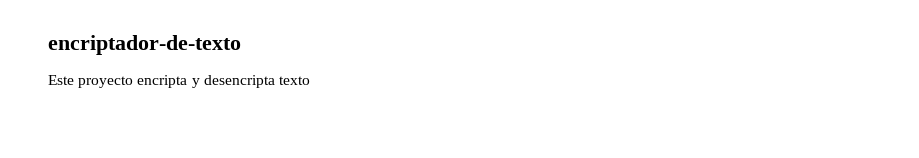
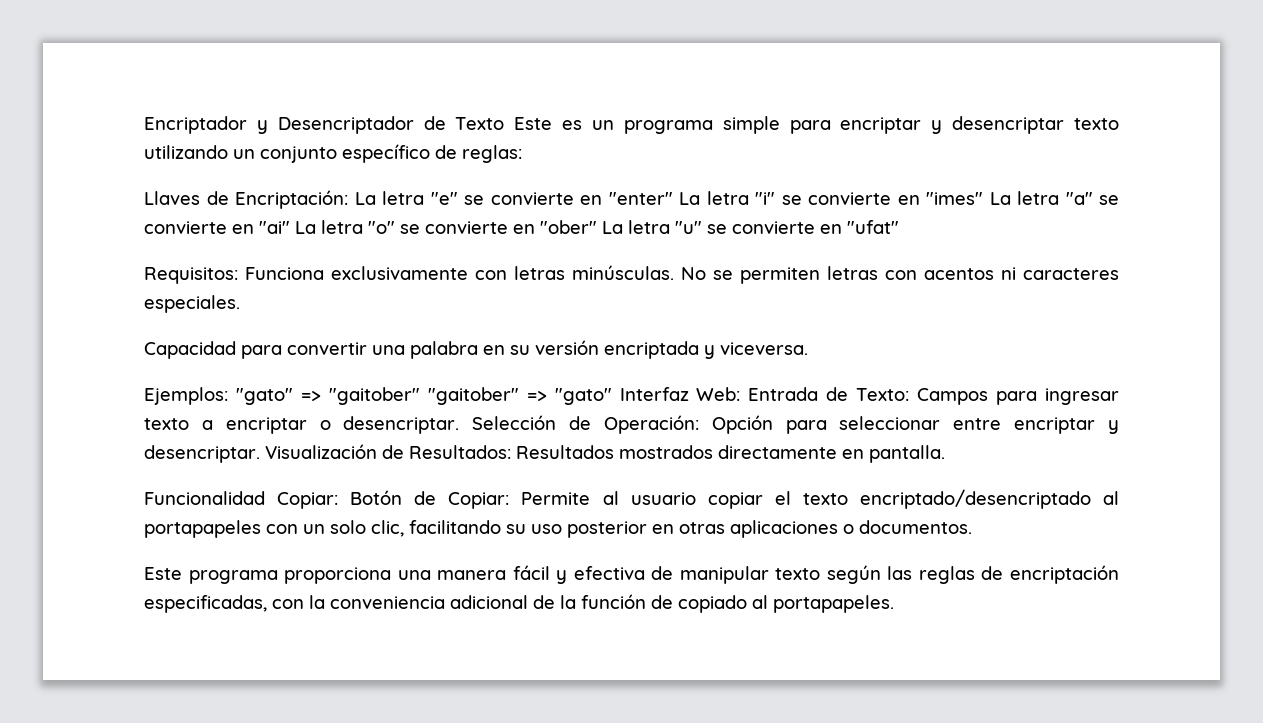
- encriptador-de-texto
- Este proyecto encripta y desencripta texto
+ Encriptador y Desencriptador de Texto Este es un programa simple para encriptar y desencriptar texto utilizando un conjunto específico de reglas:
+ Llaves de Encriptación: La letra "e" se convierte en "enter" La letra "i" se convierte en "imes" La letra "a" se convierte en "ai" La letra "o" se convierte en "ober" La letra "u" se convierte en "ufat"
+ Requisitos: Funciona exclusivamente con letras minúsculas. No se permiten letras con acentos ni caracteres especiales.
+ Capacidad para convertir una palabra en su versión encriptada y viceversa.
+ Ejemplos: "gato" => "gaitober" "gaitober" => "gato" Interfaz Web: Entrada de Texto: Campos para ingresar texto a encriptar o desencriptar. Selección de Operación: Opción para seleccionar entre encriptar y desencriptar. Visualización de Resultados: Resultados mostrados directamente en pantalla.
+ Funcionalidad Copiar: Botón de Copiar: Permite al usuario copiar el texto encriptado/desencriptado al portapapeles con un solo clic, facilitando su uso posterior en otras aplicaciones o documentos.
+ Este programa proporciona una manera fácil y efectiva de manipular texto según las reglas de encriptación especificadas, con la conveniencia adicional de la función de copiado al portapapeles.

